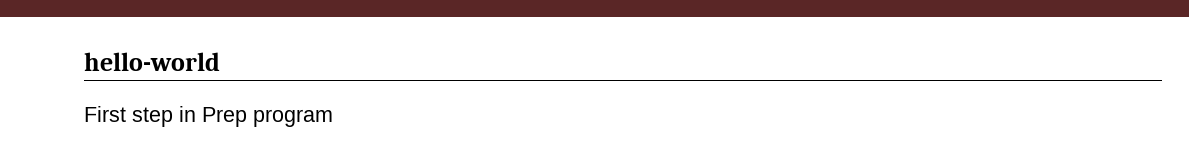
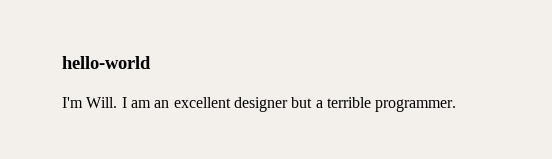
- First step in Prep program
+ I'm Will. I am an excellent designer but a terrible programmer.

